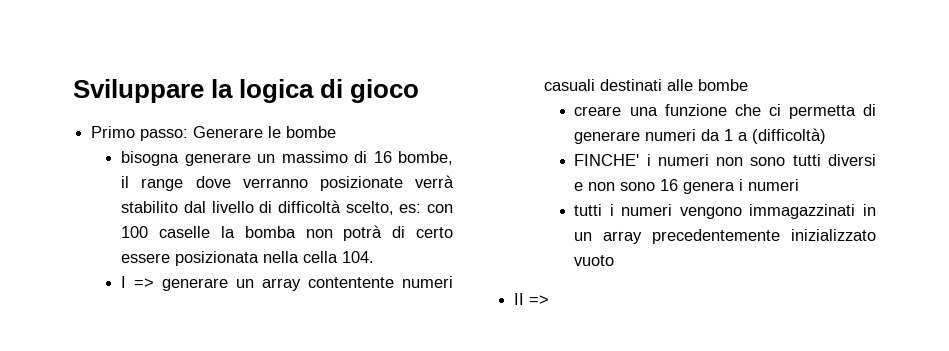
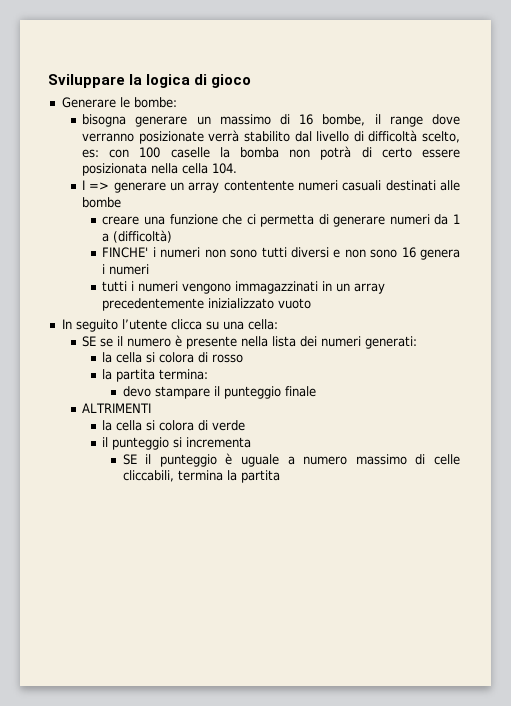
- Primo passo: Generare le bombe
+ Generare le bombe:
- II =>
+ In seguito l’utente clicca su una cella:
+ SE se il numero è presente nella lista dei numeri generati:
+ la cella si colora di rosso
+ la partita termina:
+ devo stampare il punteggio finale
+ ALTRIMENTI
+ la cella si colora di verde
+ il punteggio si incrementa
+ SE il punteggio è uguale a numero massimo di celle cliccabili, termina la partita

